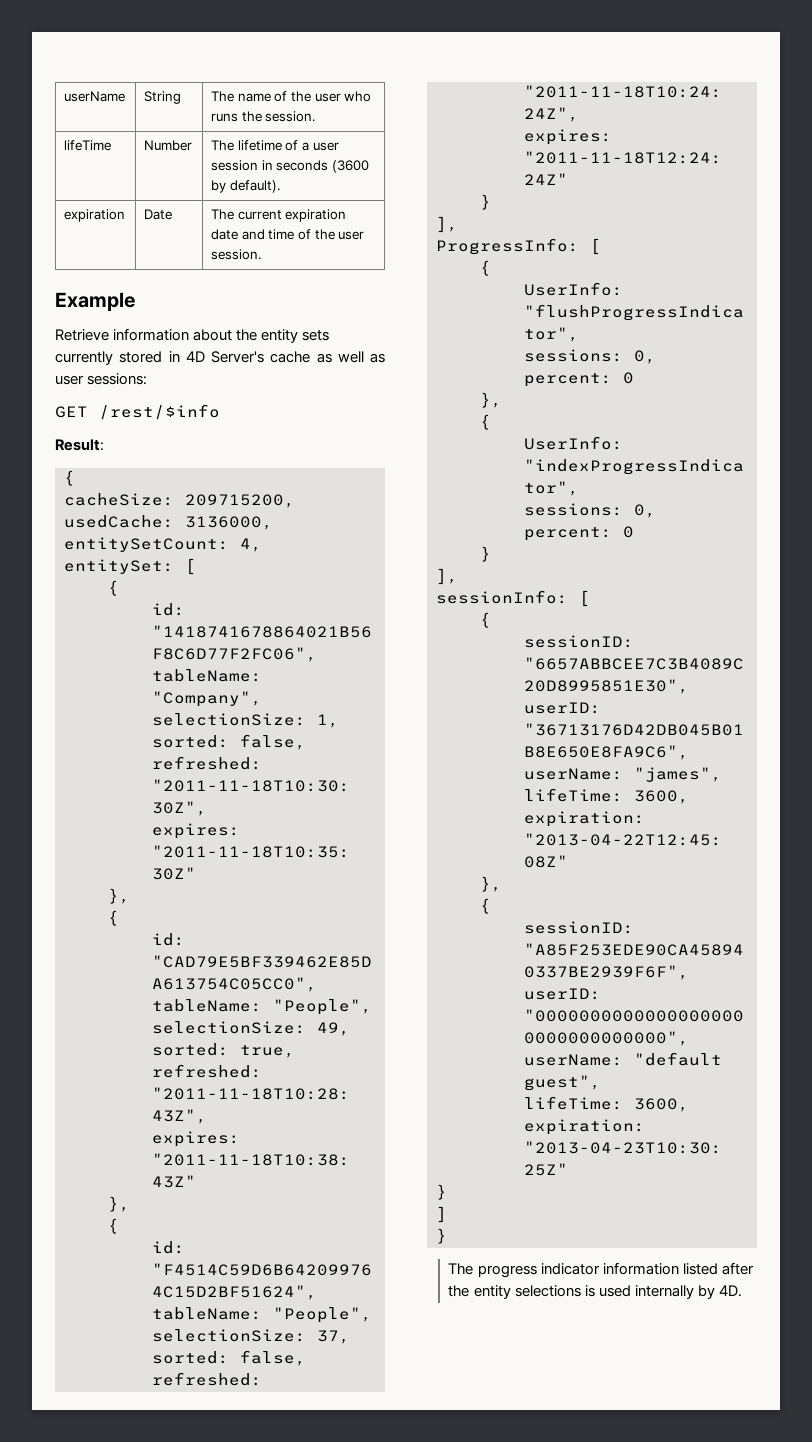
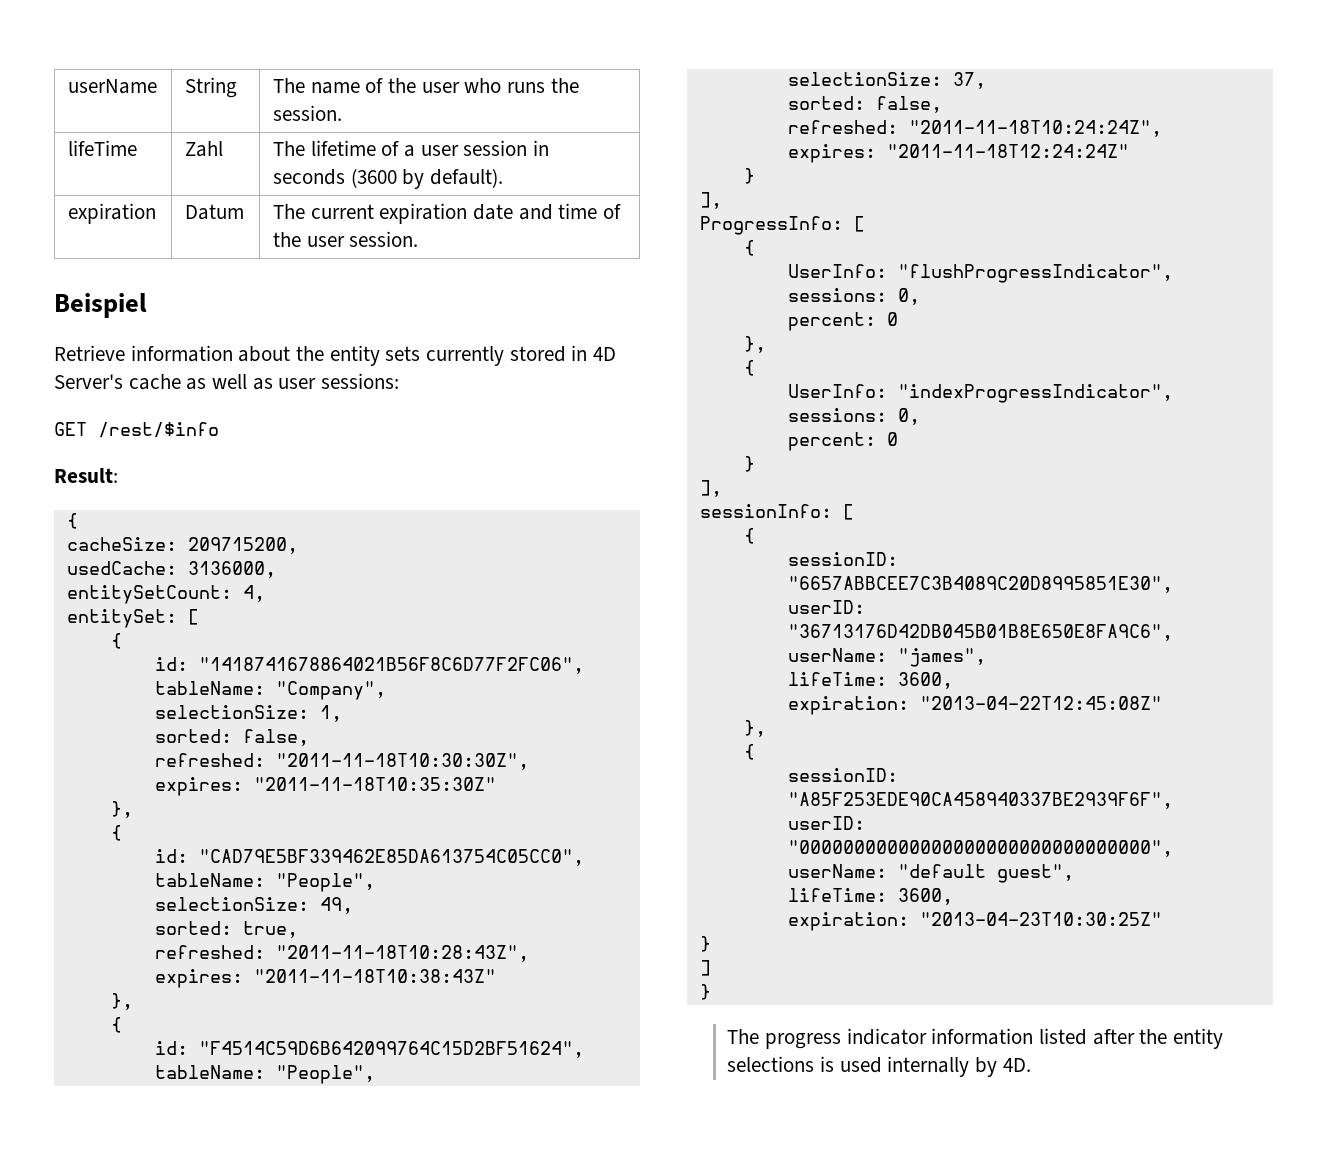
- lifeTime | Number | The lifetime of a user session in seconds (3600 by default).
+ lifeTime | Zahl | The lifetime of a user session in seconds (3600 by default).
- expiration | Date | The current expiration date and time of the user session.
+ expiration | Datum | The current expiration date and time of the user session.
- Example
+ Beispiel

